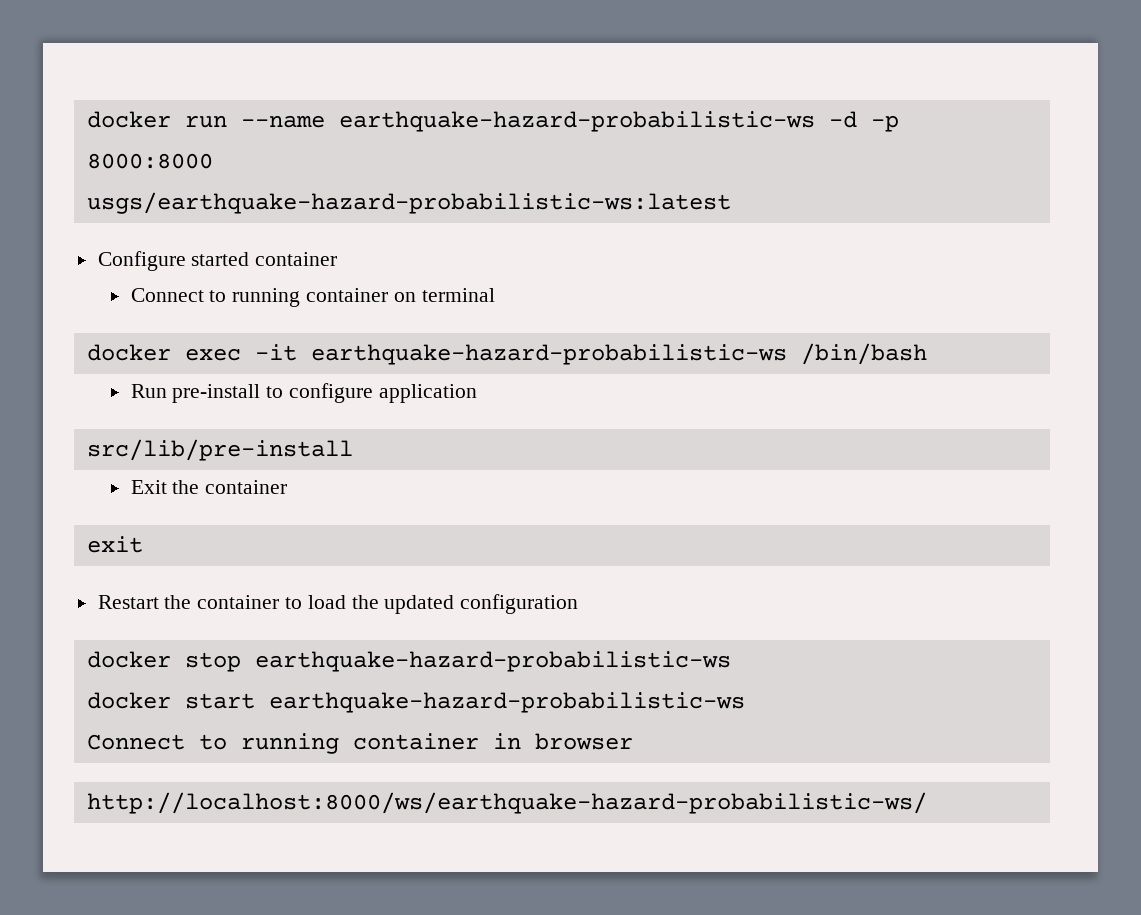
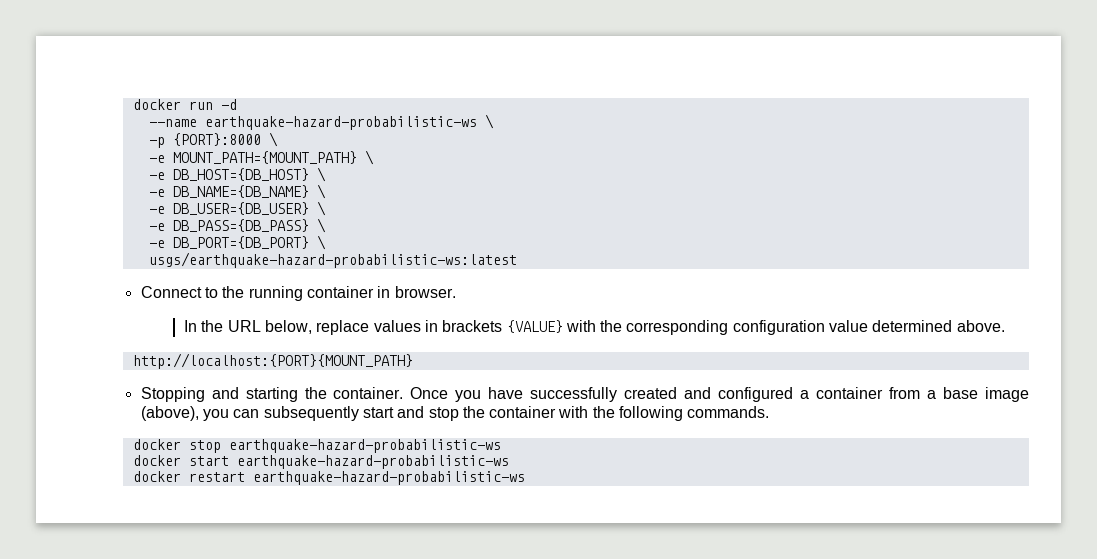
- docker run --name earthquake-hazard-probabilistic-ws -d -p 8000:8000
+ docker run -d
+ --name earthquake-hazard-probabilistic-ws \
+ -p {PORT}:8000 \
+ -e MOUNT_PATH={MOUNT_PATH} \
+ -e DB_HOST={DB_HOST} \
+ -e DB_NAME={DB_NAME} \
+ -e DB_USER={DB_USER} \
+ -e DB_PASS={DB_PASS} \
+ -e DB_PORT={DB_PORT} \
  usgs/earthquake-hazard-probabilistic-ws:latest
- Configure started container
- Connect to running container on terminal
- docker exec -it earthquake-hazard-probabilistic-ws /bin/bash
- Run pre-install to configure application
- src/lib/pre-install
- Exit the container
- exit
- Restart the container to load the updated configuration
+ Connect to the running container in browser.
+ In the URL below, replace values in brackets {VALUE} with the corresponding configuration value determined above.
+ http://localhost:{PORT}{MOUNT_PATH}
+ Stopping and starting the container. Once you have successfully created and configured a container from a base image (above), you can subsequently start and stop the container with the following commands.
- Connect to running container in browser
- http://localhost:8000/ws/earthquake-hazard-probabilistic-ws/
+ docker restart earthquake-hazard-probabilistic-ws

